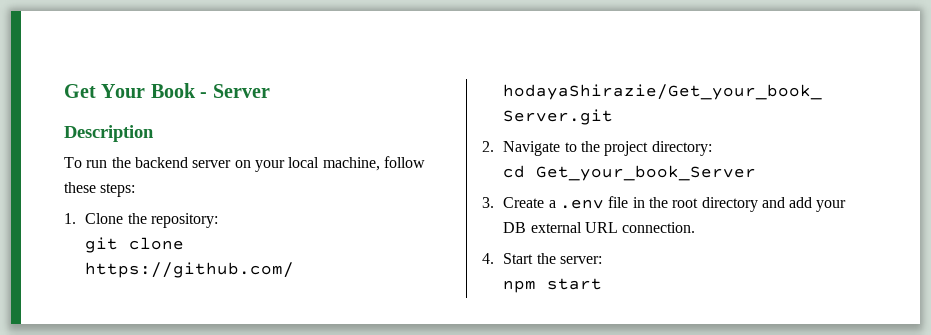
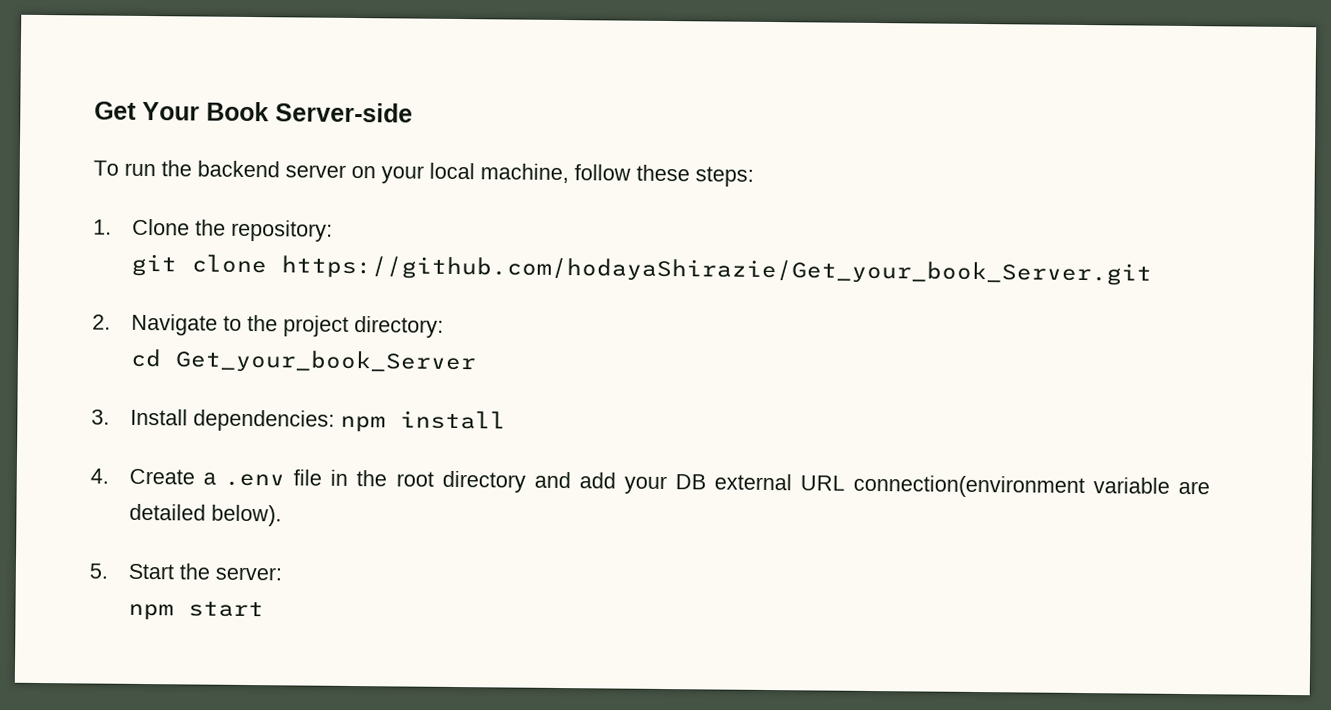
- Get Your Book - Server
- Description
+ Get Your Book Server-side
- 3. Create a .env file in the root directory and add your DB external URL connection.
- 4. Start the server:
+ 3. Install dependencies: npm install
+ 4. Create a .env file in the root directory and add your DB external URL connection(environment variable are detailed below).
+ 5. Start the server:

